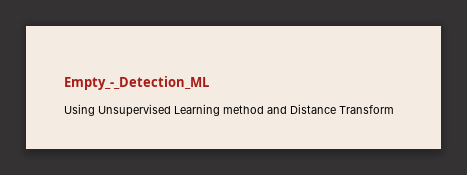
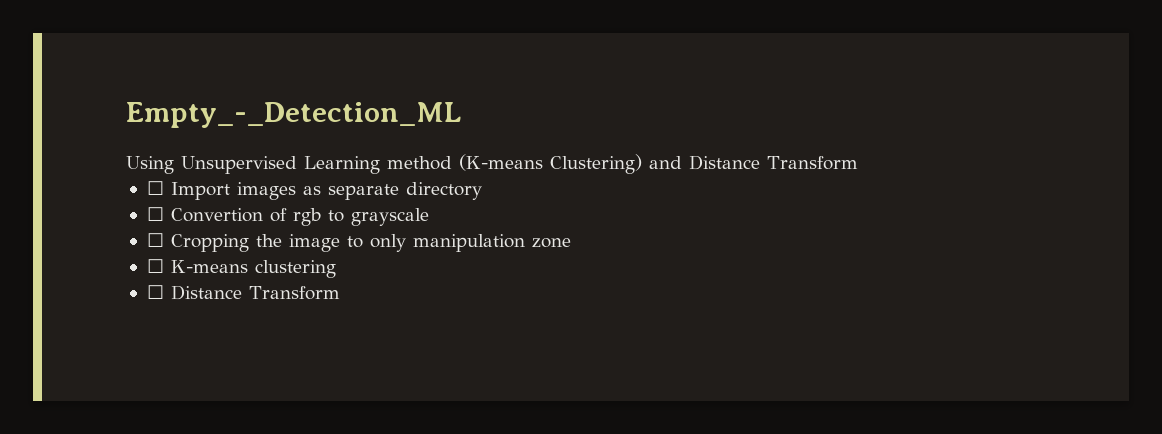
- Using Unsupervised Learning method and Distance Transform
+ Using Unsupervised Learning method (K-means Clustering) and Distance Transform
+ ☐ Import images as separate directory
+ ☐ Convertion of rgb to grayscale
+ ☐ Cropping the image to only manipulation zone
+ ☐ K-means clustering
+ ☐ Distance Transform

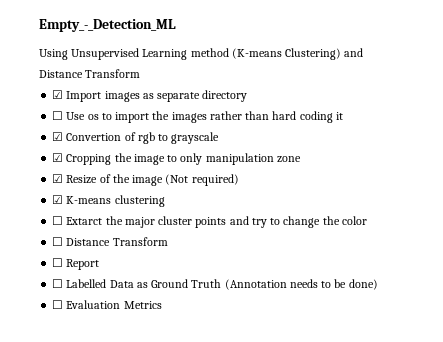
- ☐ Import images as separate directory
+ ☑ Import images as separate directory
- ☐ Convertion of rgb to grayscale
+ ☐ Use os to import the images rather than hard coding it
+ ☑ Convertion of rgb to grayscale
- ☐ Cropping the image to only manipulation zone
+ ☑ Cropping the image to only manipulation zone
- ☐ K-means clustering
+ ☑ Resize of the image (Not required)
+ ☑ K-means clustering
+ ☐ Extarct the major cluster points and try to change the color
  ☐ Distance Transform
+ ☐ Report
+ ☐ Labelled Data as Ground Truth (Annotation needs to be done)
+ ☐ Evaluation Metrics

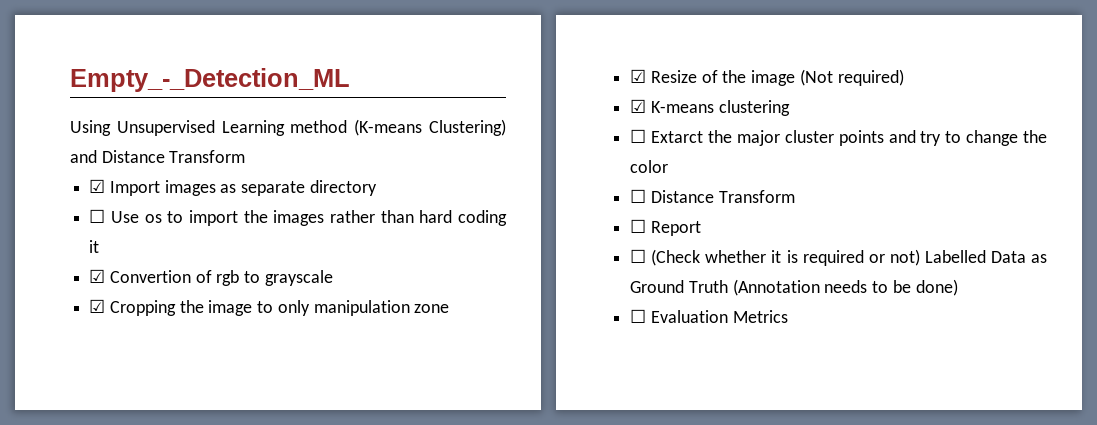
- ☐ Labelled Data as Ground Truth (Annotation needs to be done)
+ ☐ (Check whether it is required or not) Labelled Data as Ground Truth (Annotation needs to be done)

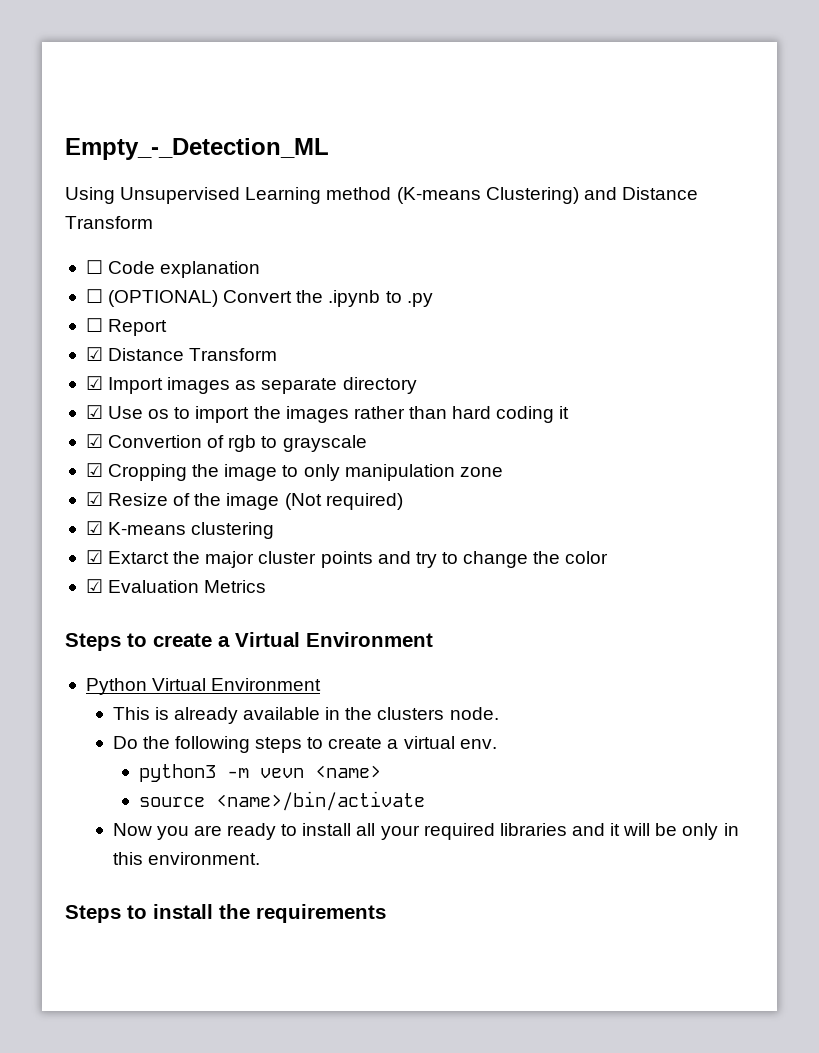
+ ☐ Code explanation
+ ☐ (OPTIONAL) Convert the .ipynb to .py
+ ☐ Report
+ ☑ Distance Transform
- ☐ Use os to import the images rather than hard coding it
+ ☑ Use os to import the images rather than hard coding it
- ☐ Extarct the major cluster points and try to change the color
+ ☑ Extarct the major cluster points and try to change the color
- ☐ Distance Transform
- ☐ Report
- ☐ (Check whether it is required or not) Labelled Data as Ground Truth (Annotation needs to be done)
- ☐ Evaluation Metrics
+ ☑ Evaluation Metrics
+ Steps to create a Virtual Environment
+ Python Virtual Environment
+ This is already available in the clusters node.
+ Do the following steps to create a virtual env.
+ python3 -m vevn <name>
+ source <name>/bin/activate
+ Now you are ready to install all your required libraries and it will be only in this environment.
+ Steps to install the requirements

